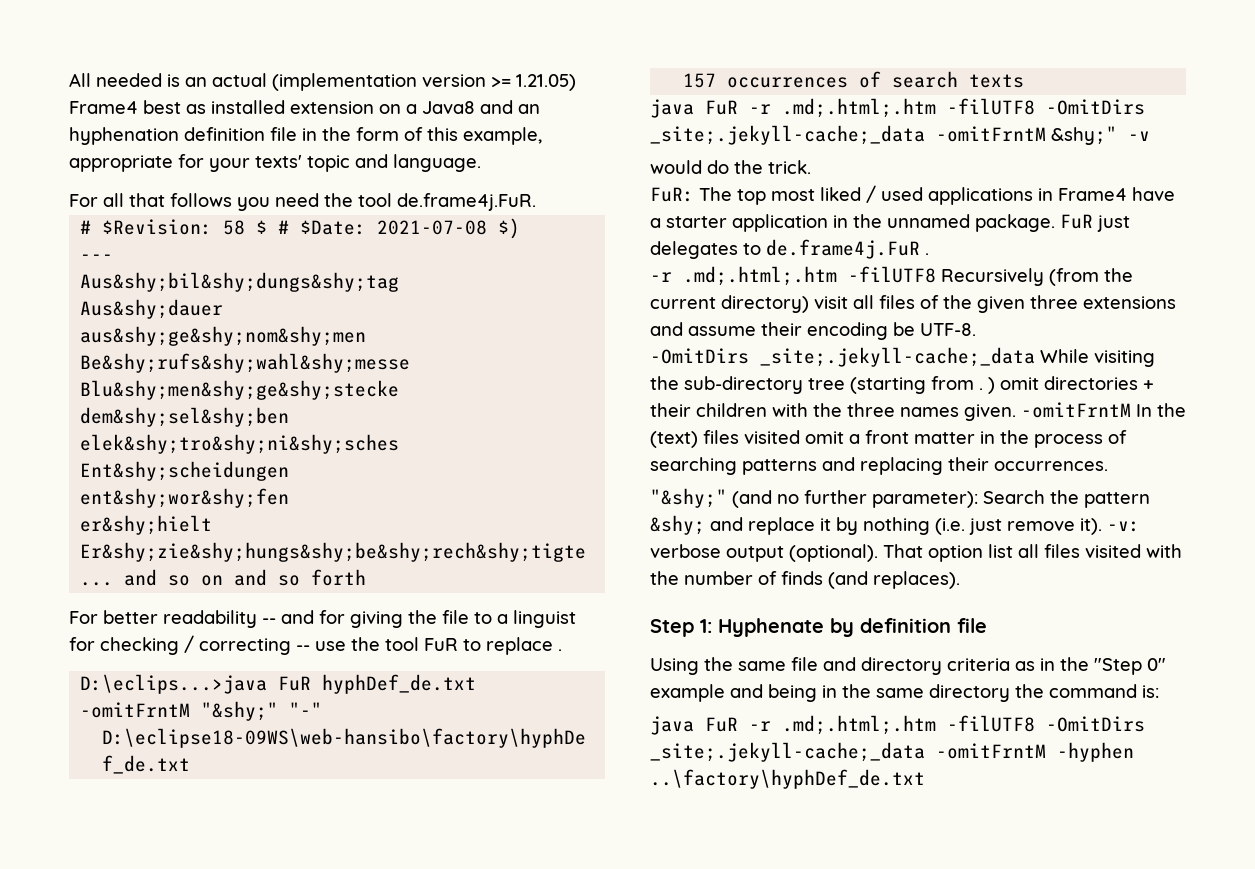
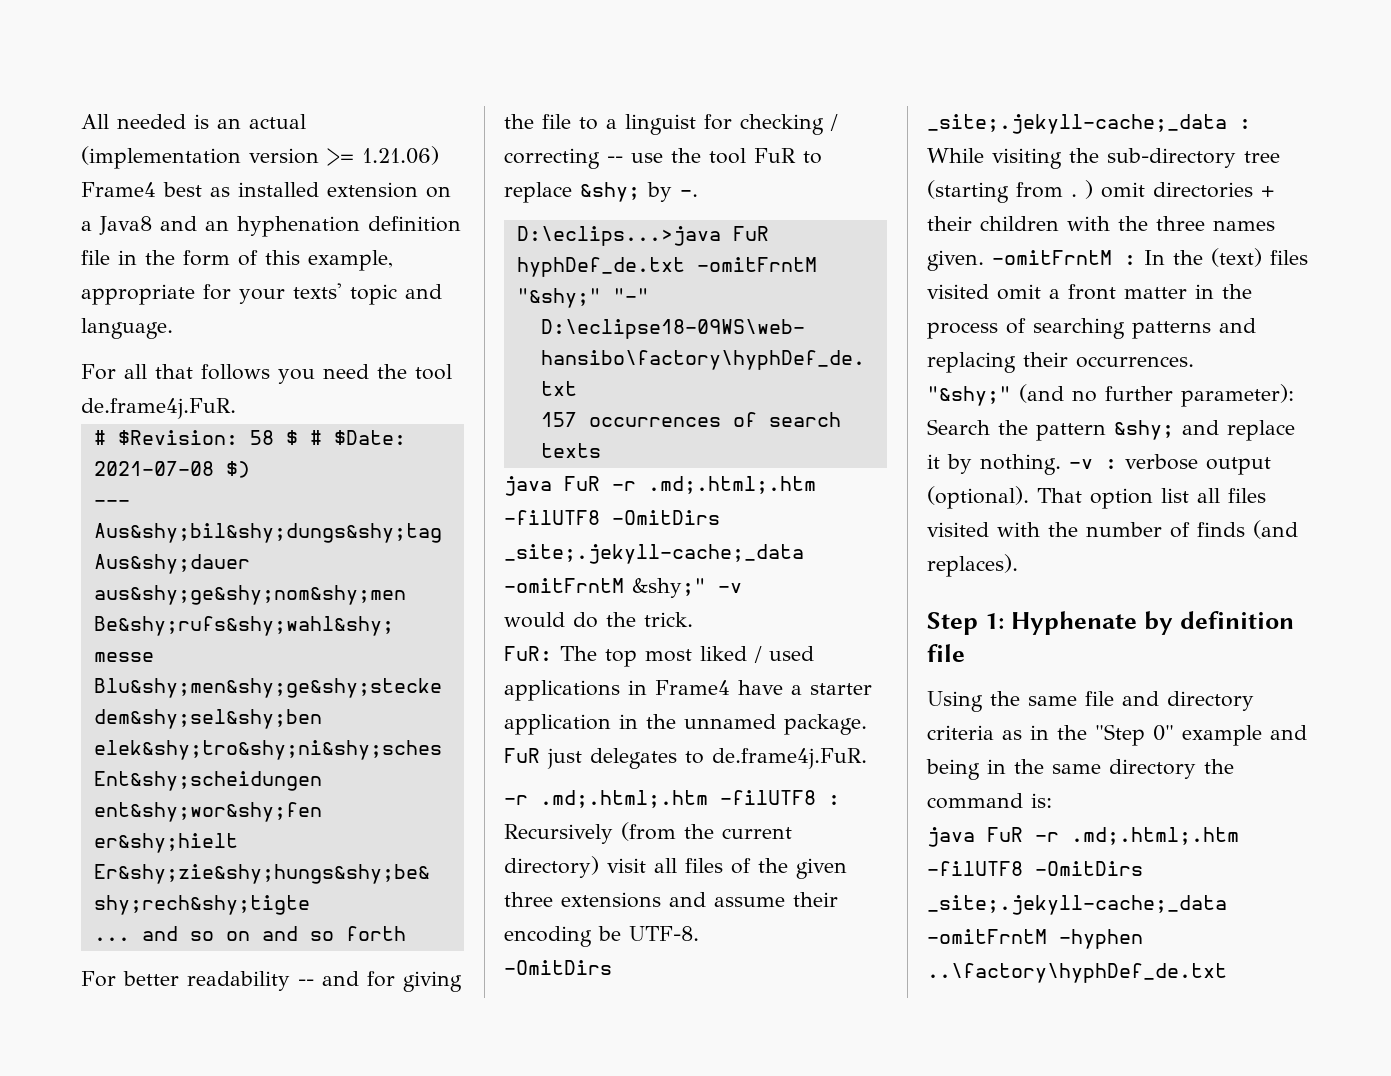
- All needed is an actual (implementation version >= 1.21.05) Frame4 best as installed extension on a Java8 and an hyphenation definition file in the form of this example, appropriate for your texts' topic and language.
+ All needed is an actual (implementation version >= 1.21.06) Frame4 best as installed extension on a Java8 and an hyphenation definition file in the form of this example, appropriate for your texts' topic and language.
- For better readability -- and for giving the file to a linguist for checking / correcting -- use the tool FuR to replace .
+ For better readability -- and for giving the file to a linguist for checking / correcting -- use the tool FuR to replace &shy; by -.
- FuR just delegates to de.frame4j.FuR .
- -r .md;.html;.htm -filUTF8 Recursively (from the current directory) visit all files of the given three extensions and assume their encoding be UTF-8.
+ FuR just delegates to de.frame4j.FuR.
+ -r .md;.html;.htm -filUTF8 : Recursively (from the current directory) visit all files of the given three extensions and assume their encoding be UTF-8.
- -OmitDirs _site;.jekyll-cache;_data While visiting the sub-directory tree (starting from . ) omit directories + their children with the three names given.
+ -OmitDirs _site;.jekyll-cache;_data : While visiting the sub-directory tree (starting from . ) omit directories + their children with the three names given.
- -omitFrntM In the (text) files visited omit a front matter in the process of searching patterns and replacing their occurrences.
+ -omitFrntM : In the (text) files visited omit a front matter in the process of searching patterns and replacing their occurrences.
- "&shy;" (and no further parameter): Search the pattern &shy; and replace it by nothing (i.e. just remove it). -v: verbose output (optional).
+ "&shy;" (and no further parameter): Search the pattern &shy; and replace it by nothing. -v : verbose output (optional).

